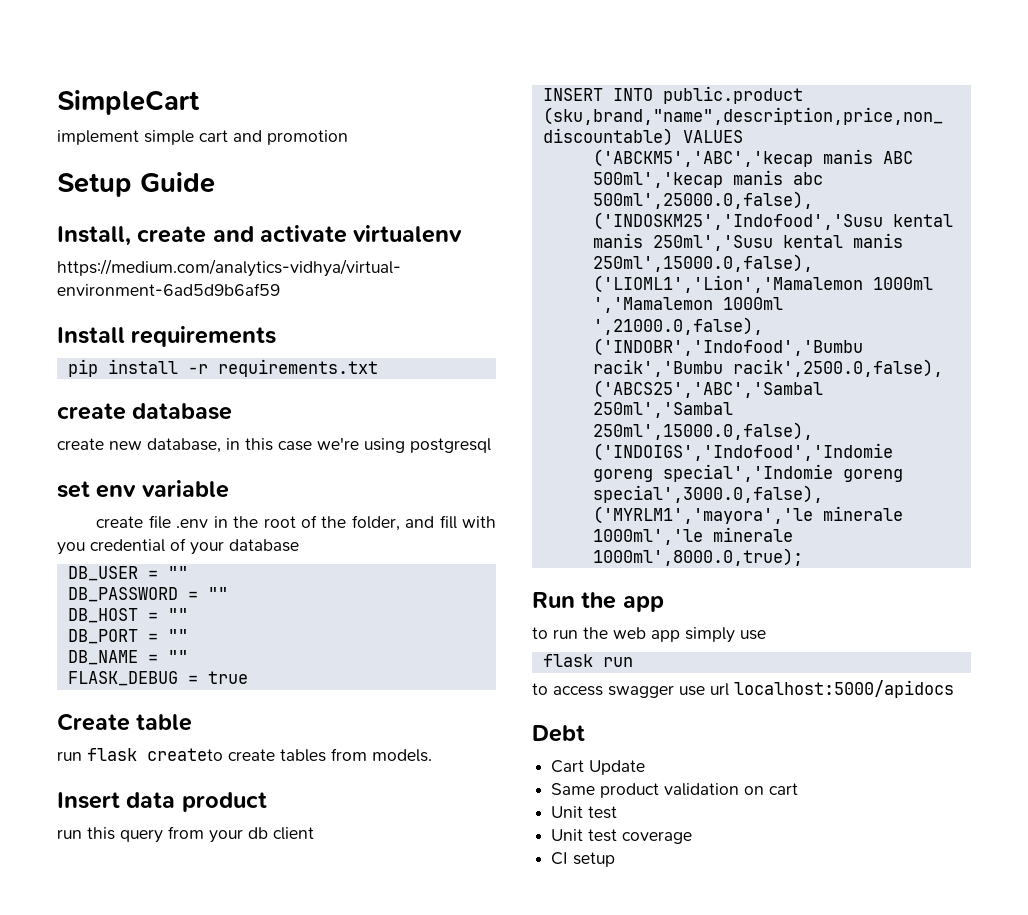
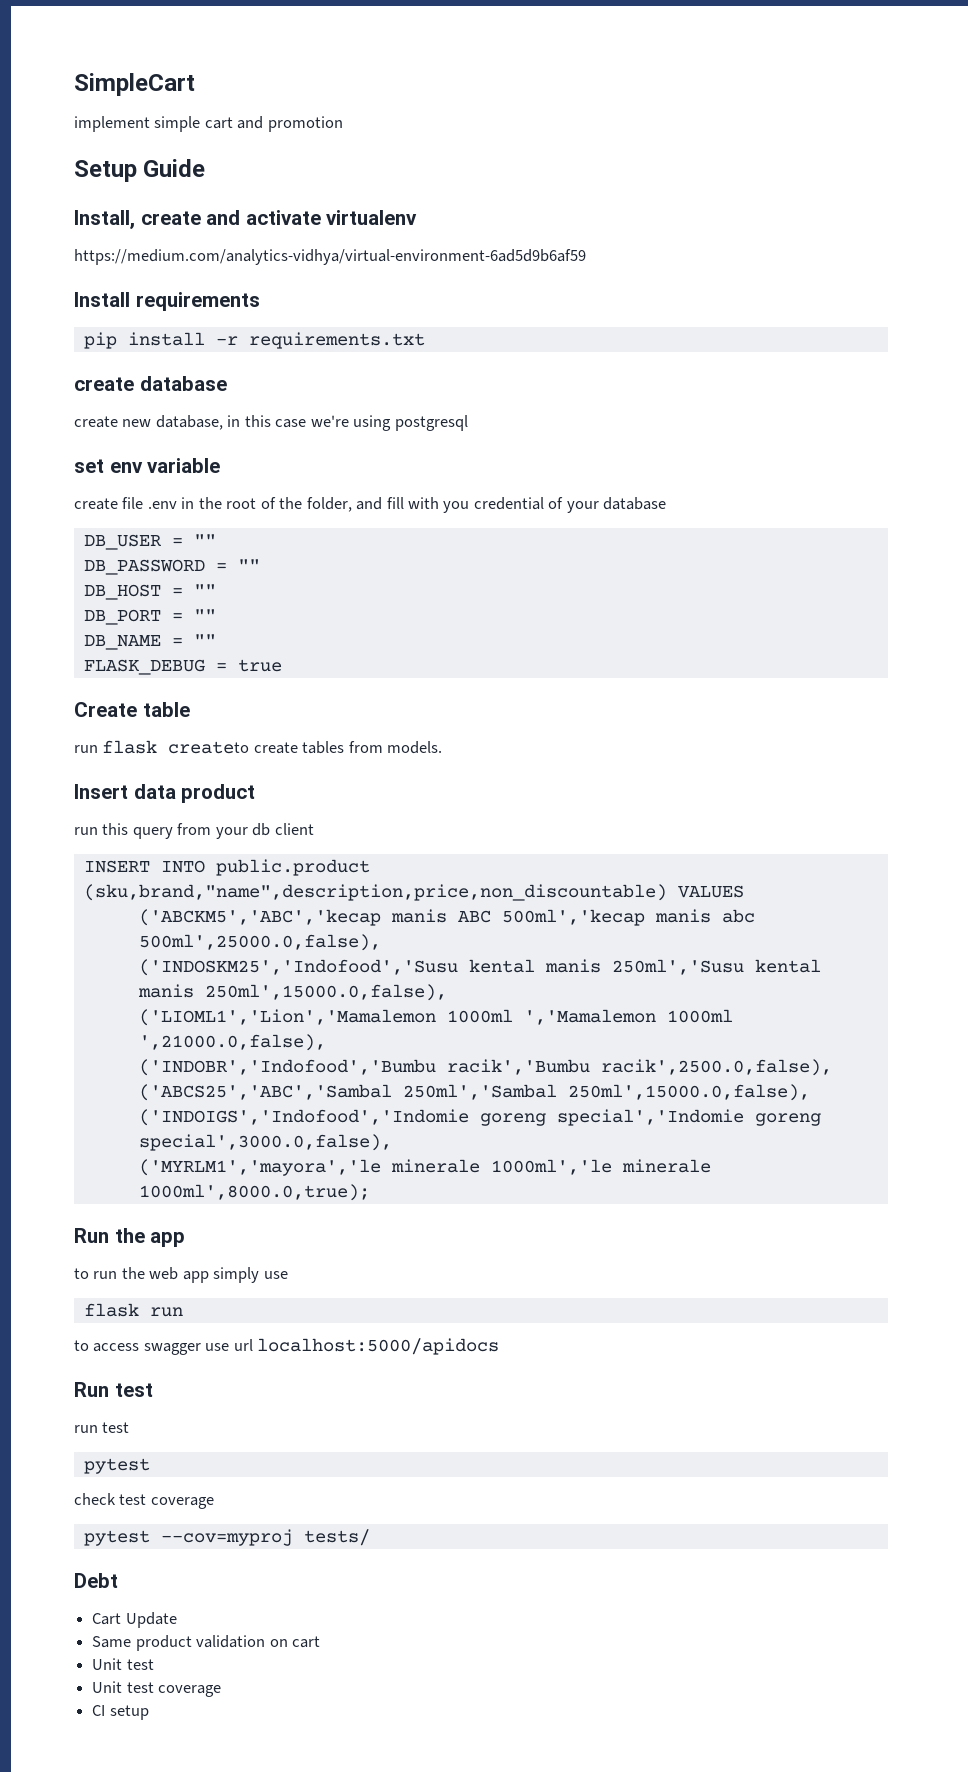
+ Run test
+ run test
+ pytest
+ check test coverage
+ pytest --cov=myproj tests/

